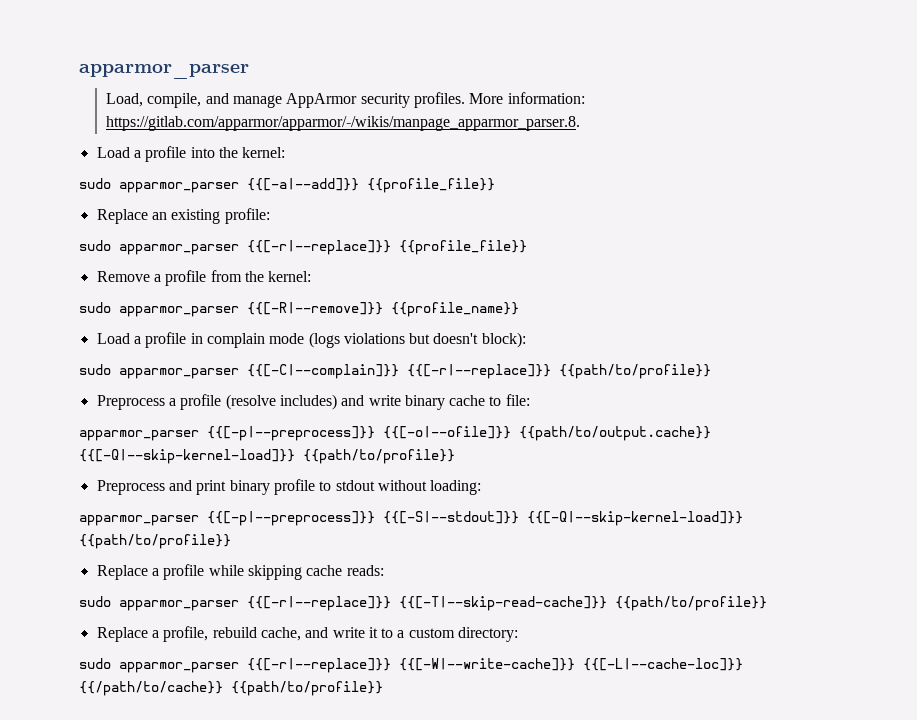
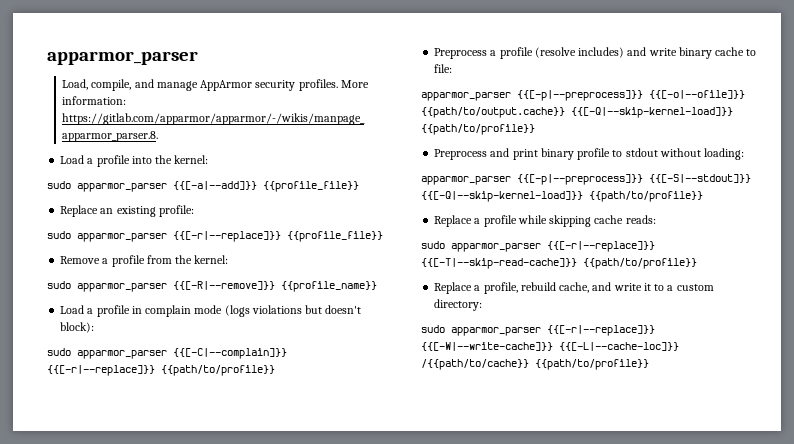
- sudo apparmor_parser {{[-r|--replace]}} {{[-W|--write-cache]}} {{[-L|--cache-loc]}} {{/path/to/cache}} {{path/to/profile}}
+ sudo apparmor_parser {{[-r|--replace]}} {{[-W|--write-cache]}} {{[-L|--cache-loc]}} /{{path/to/cache}} {{path/to/profile}}

